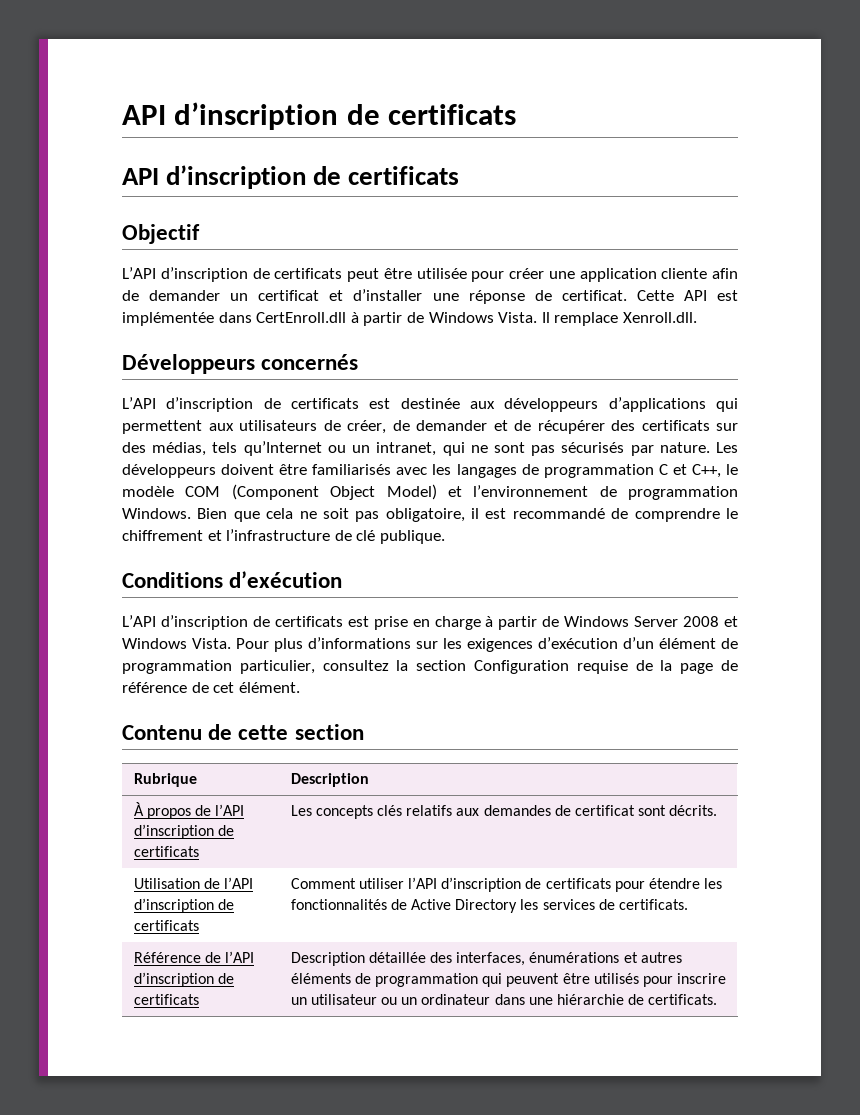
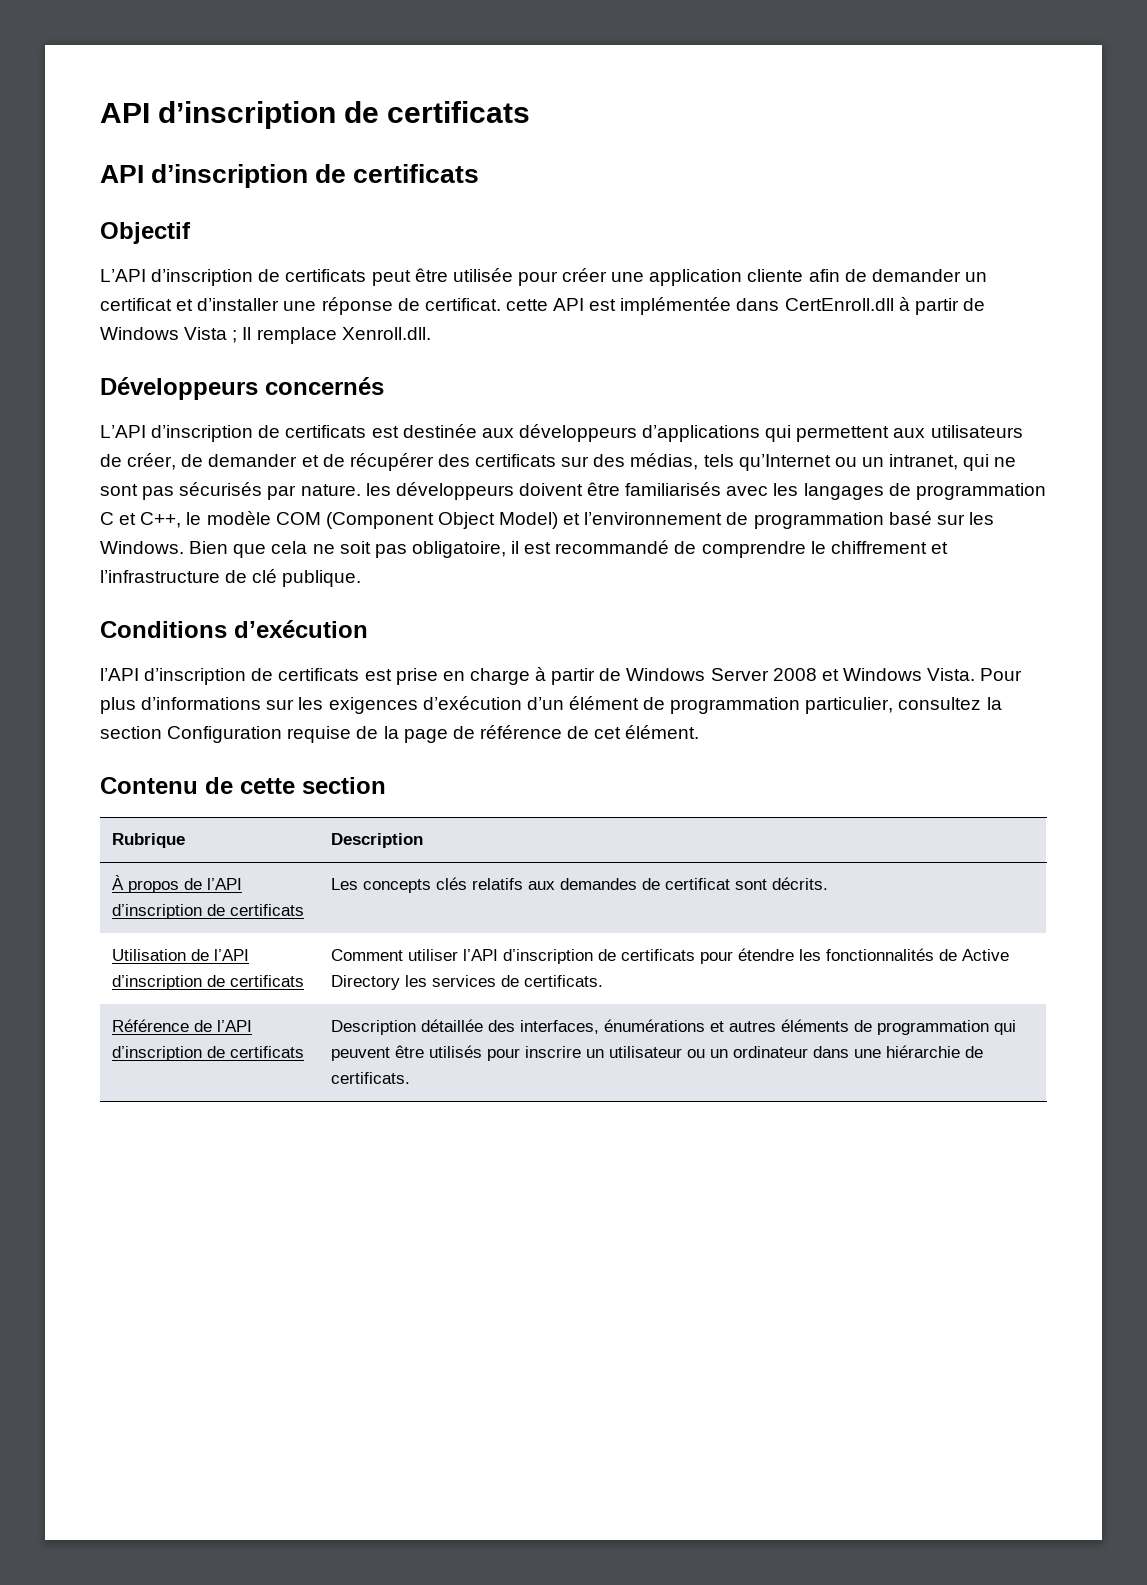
- L’API d’inscription de certificats peut être utilisée pour créer une application cliente afin de demander un certificat et d’installer une réponse de certificat. Cette API est implémentée dans CertEnroll.dll à partir de Windows Vista. Il remplace Xenroll.dll.
+ L’API d’inscription de certificats peut être utilisée pour créer une application cliente afin de demander un certificat et d’installer une réponse de certificat. cette API est implémentée dans CertEnroll.dll à partir de Windows Vista ; Il remplace Xenroll.dll.
- L’API d’inscription de certificats est destinée aux développeurs d’applications qui permettent aux utilisateurs de créer, de demander et de récupérer des certificats sur des médias, tels qu’Internet ou un intranet, qui ne sont pas sécurisés par nature. Les développeurs doivent être familiarisés avec les langages de programmation C et C++, le modèle COM (Component Object Model) et l’environnement de programmation Windows.
+ L’API d’inscription de certificats est destinée aux développeurs d’applications qui permettent aux utilisateurs de créer, de demander et de récupérer des certificats sur des médias, tels qu’Internet ou un intranet, qui ne sont pas sécurisés par nature. les développeurs doivent être familiarisés avec les langages de programmation C et C++, le modèle COM (Component Object Model) et l’environnement de programmation basé sur les Windows.
- L’API d’inscription de certificats est prise en charge à partir de Windows Server 2008 et Windows Vista.
+ l’API d’inscription de certificats est prise en charge à partir de Windows Server 2008 et Windows Vista.

